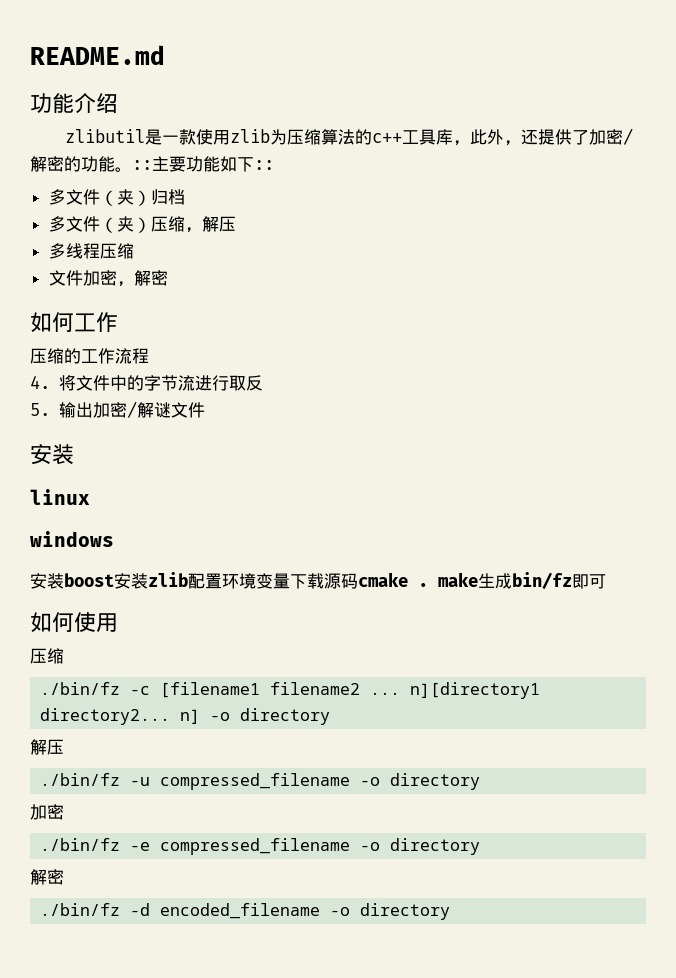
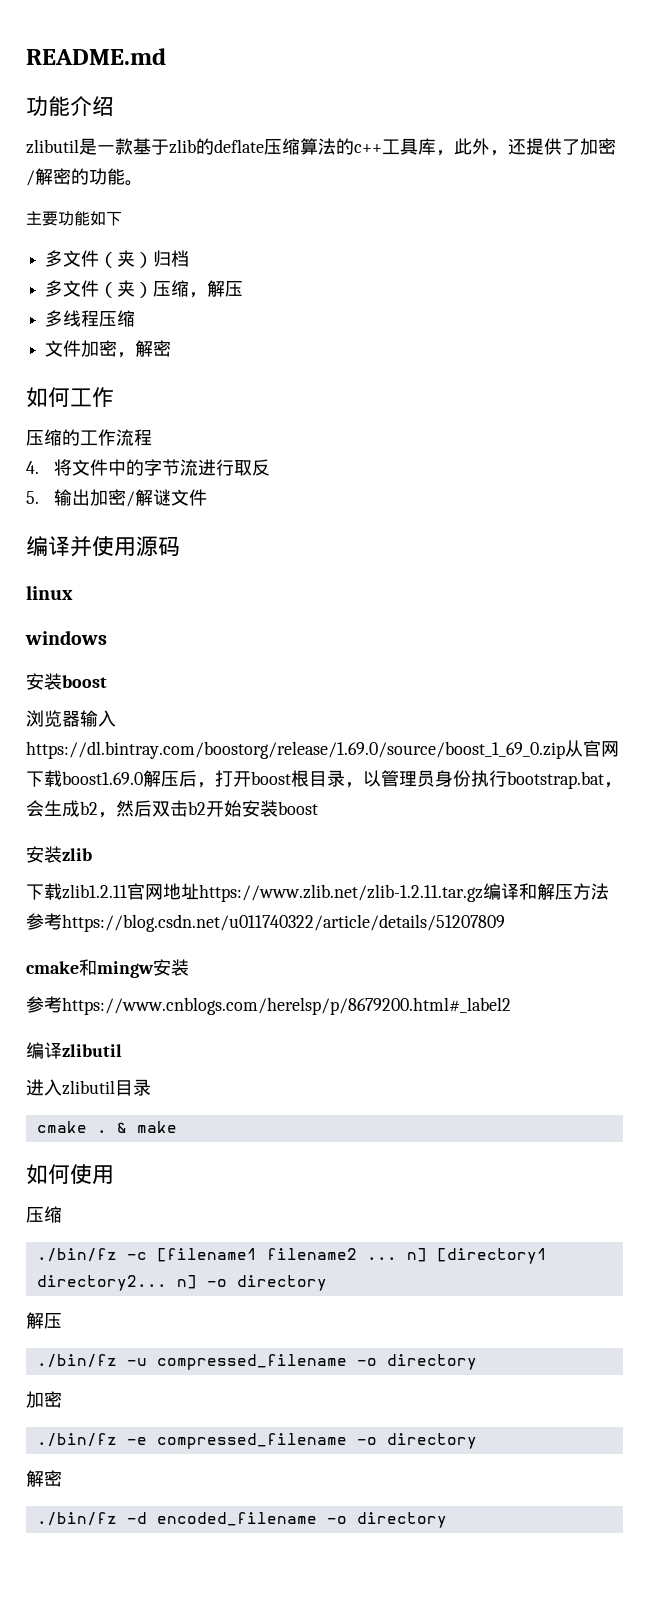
- zlibutil是一款使用zlib为压缩算法的c++工具库，此外，还提供了加密/解密的功能。::主要功能如下::
+ zlibutil是一款基于zlib的deflate压缩算法的c++工具库，此外，还提供了加密/解密的功能。
+ 主要功能如下
  5.输出加密/解谜文件
- 安装
+ 编译并使用源码
  windows
- 安装boost安装zlib配置环境变量下载源码cmake . make生成bin/fz即可
+ 安装boost
+ 浏览器输入https://dl.bintray.com/boostorg/release/1.69.0/source/boost_1_69_0.zip从官网下载boost1.69.0解压后，打开boost根目录，以管理员身份执行bootstrap.bat，会生成b2，然后双击b2开始安装boost
+ 安装zlib
+ 下载zlib1.2.11官网地址https://www.zlib.net/zlib-1.2.11.tar.gz编译和解压方法参考https://blog.csdn.net/u011740322/article/details/51207809
+ cmake和mingw安装
+ 参考https://www.cnblogs.com/herelsp/p/8679200.html#_label2
+ 编译zlibutil
+ 进入zlibutil目录
+ cmake . & make
- ./bin/fz -c [filename1 filename2 ... n][directory1 directory2... n] -o directory
+ ./bin/fz -c [filename1 filename2 ... n] [directory1 directory2... n] -o directory

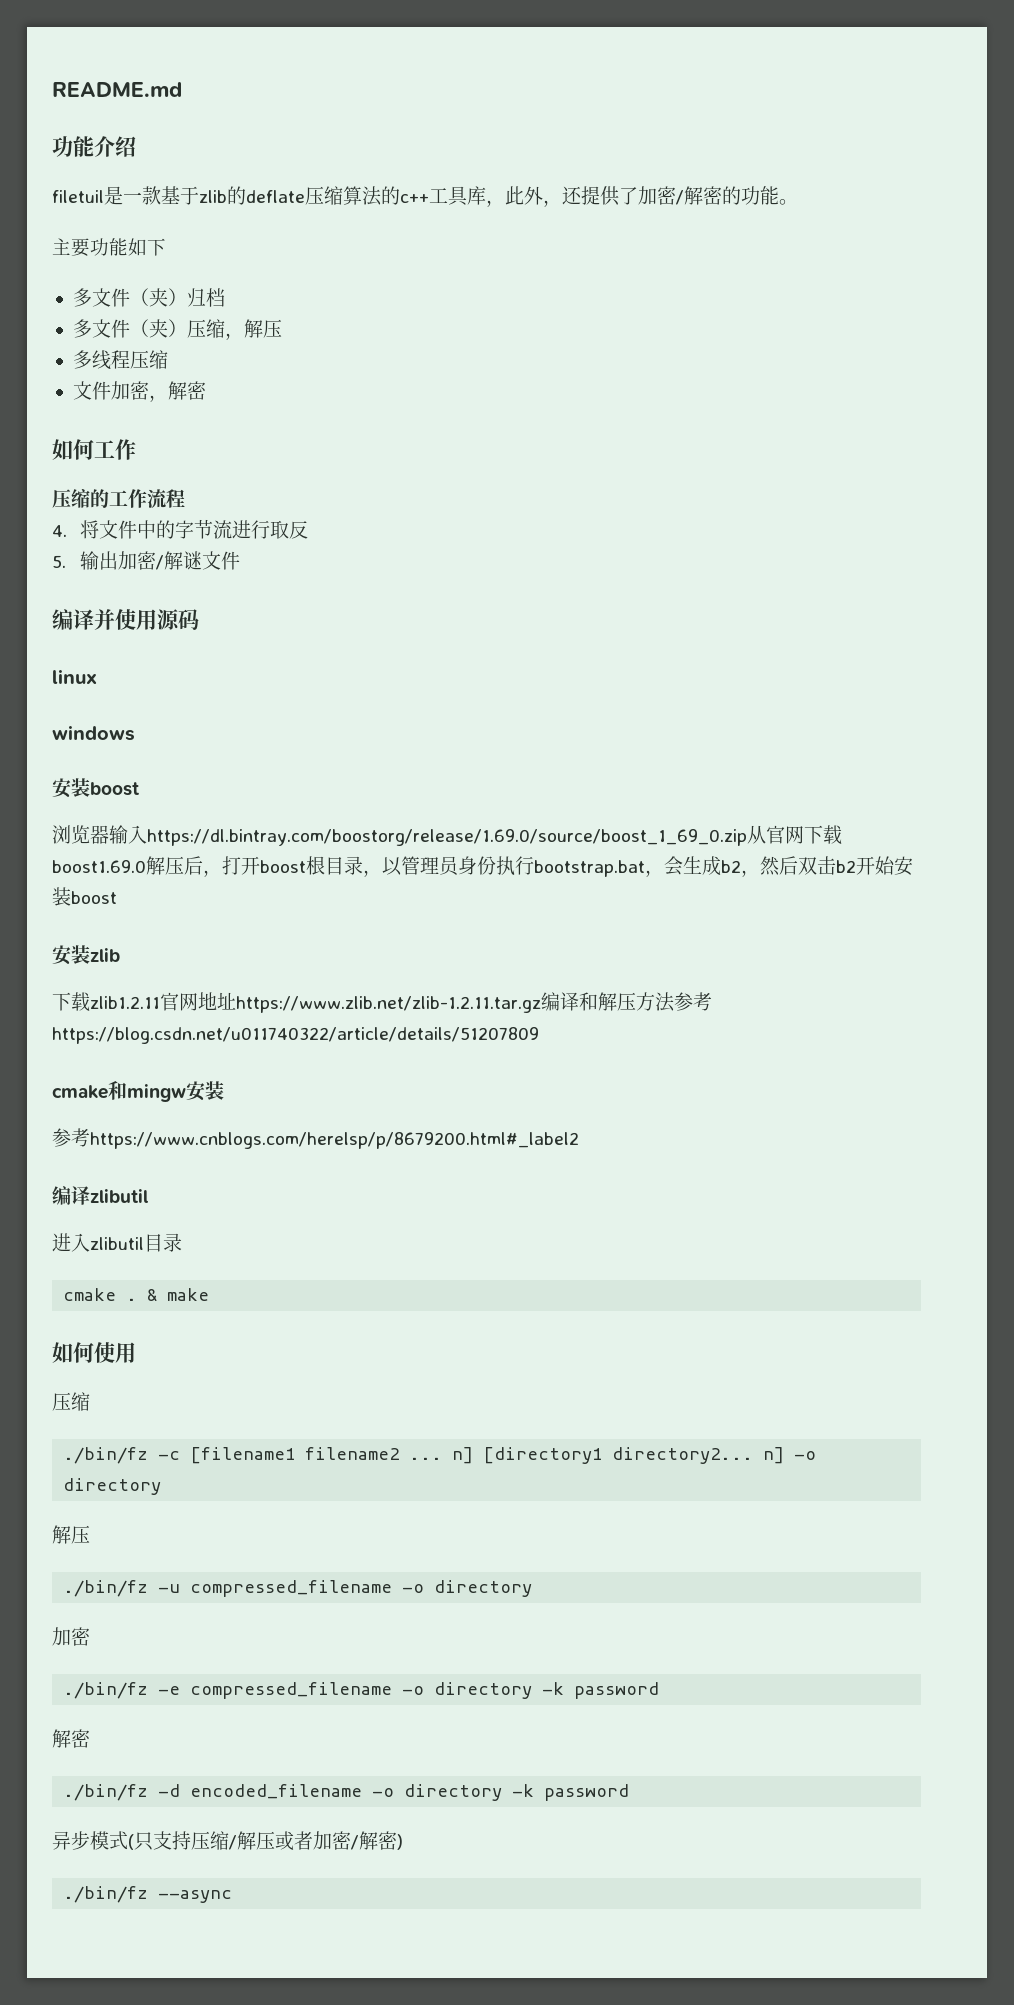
- zlibutil是一款基于zlib的deflate压缩算法的c++工具库，此外，还提供了加密/解密的功能。
+ filetuil是一款基于zlib的deflate压缩算法的c++工具库，此外，还提供了加密/解密的功能。
- ./bin/fz -e compressed_filename -o directory
+ ./bin/fz -e compressed_filename -o directory -k password
- ./bin/fz -d encoded_filename -o directory
+ ./bin/fz -d encoded_filename -o directory -k password
+ 异步模式(只支持压缩/解压或者加密/解密)
+ ./bin/fz --async

